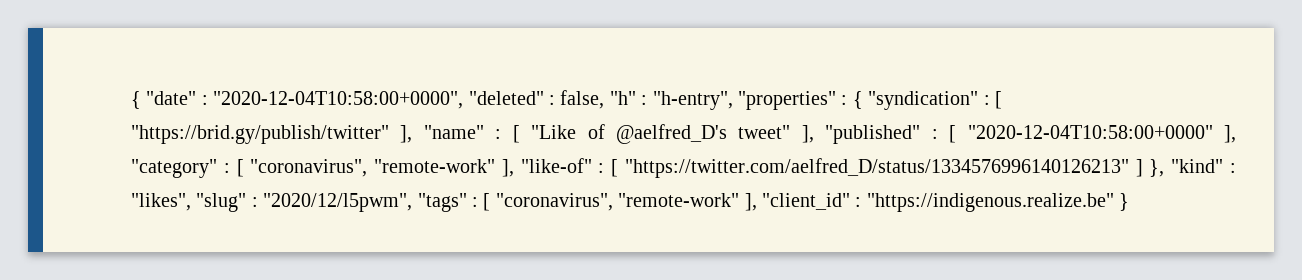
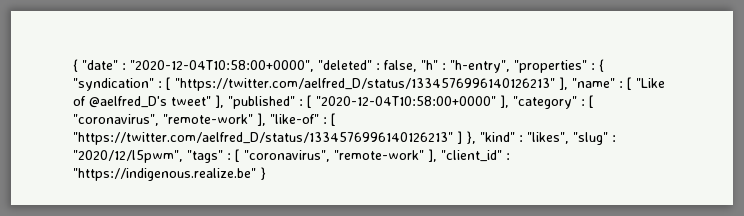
- { "date" : "2020-12-04T10:58:00+0000", "deleted" : false, "h" : "h-entry", "properties" : { "syndication" : [ "https://brid.gy/publish/twitter" ], "name" : [ "Like of @aelfred_D's tweet" ], "published" : [ "2020-12-04T10:58:00+0000" ], "category" : [ "coronavirus", "remote-work" ], "like-of" : [ "https://twitter.com/aelfred_D/status/1334576996140126213" ] }, "kind" : "likes", "slug" : "2020/12/l5pwm", "tags" : [ "coronavirus", "remote-work" ], "client_id" : "https://indigenous.realize.be" }
+ { "date" : "2020-12-04T10:58:00+0000", "deleted" : false, "h" : "h-entry", "properties" : { "syndication" : [ "https://twitter.com/aelfred_D/status/1334576996140126213" ], "name" : [ "Like of @aelfred_D's tweet" ], "published" : [ "2020-12-04T10:58:00+0000" ], "category" : [ "coronavirus", "remote-work" ], "like-of" : [ "https://twitter.com/aelfred_D/status/1334576996140126213" ] }, "kind" : "likes", "slug" : "2020/12/l5pwm", "tags" : [ "coronavirus", "remote-work" ], "client_id" : "https://indigenous.realize.be" }

